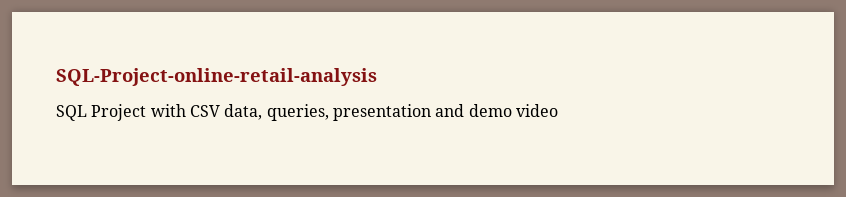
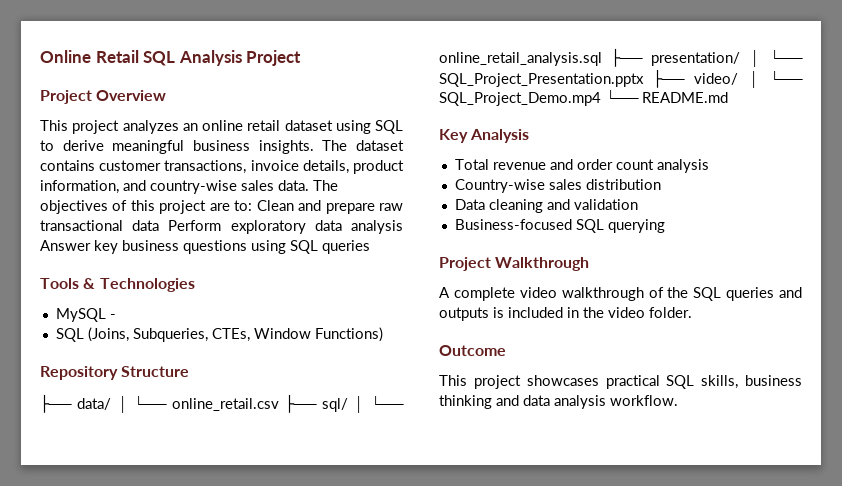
- SQL-Project-online-retail-analysis
- SQL Project with CSV data, queries, presentation and demo video
+ Online Retail SQL Analysis Project
+ Project Overview
+ This project analyzes an online retail dataset using SQL to derive meaningful business insights. The dataset contains customer transactions, invoice details, product information, and country-wise sales data. The objectives of this project are to: Clean and prepare raw transactional data Perform exploratory data analysis Answer key business questions using SQL queries
+ Tools & Technologies
+ MySQL -
+ SQL (Joins, Subqueries, CTEs, Window Functions)
+ Repository Structure
+ ├── data/ │ └── online_retail.csv ├── sql/ │ └── online_retail_analysis.sql ├── presentation/ │ └── SQL_Project_Presentation.pptx ├── video/ │ └── SQL_Project_Demo.mp4 └── README.md
+ Key Analysis
+ Total revenue and order count analysis
+ Country-wise sales distribution
+ Data cleaning and validation
+ Business-focused SQL querying
+ Project Walkthrough
+ A complete video walkthrough of the SQL queries and outputs is included in the video folder.
+ Outcome
+ This project showcases practical SQL skills, business thinking and data analysis workflow.

